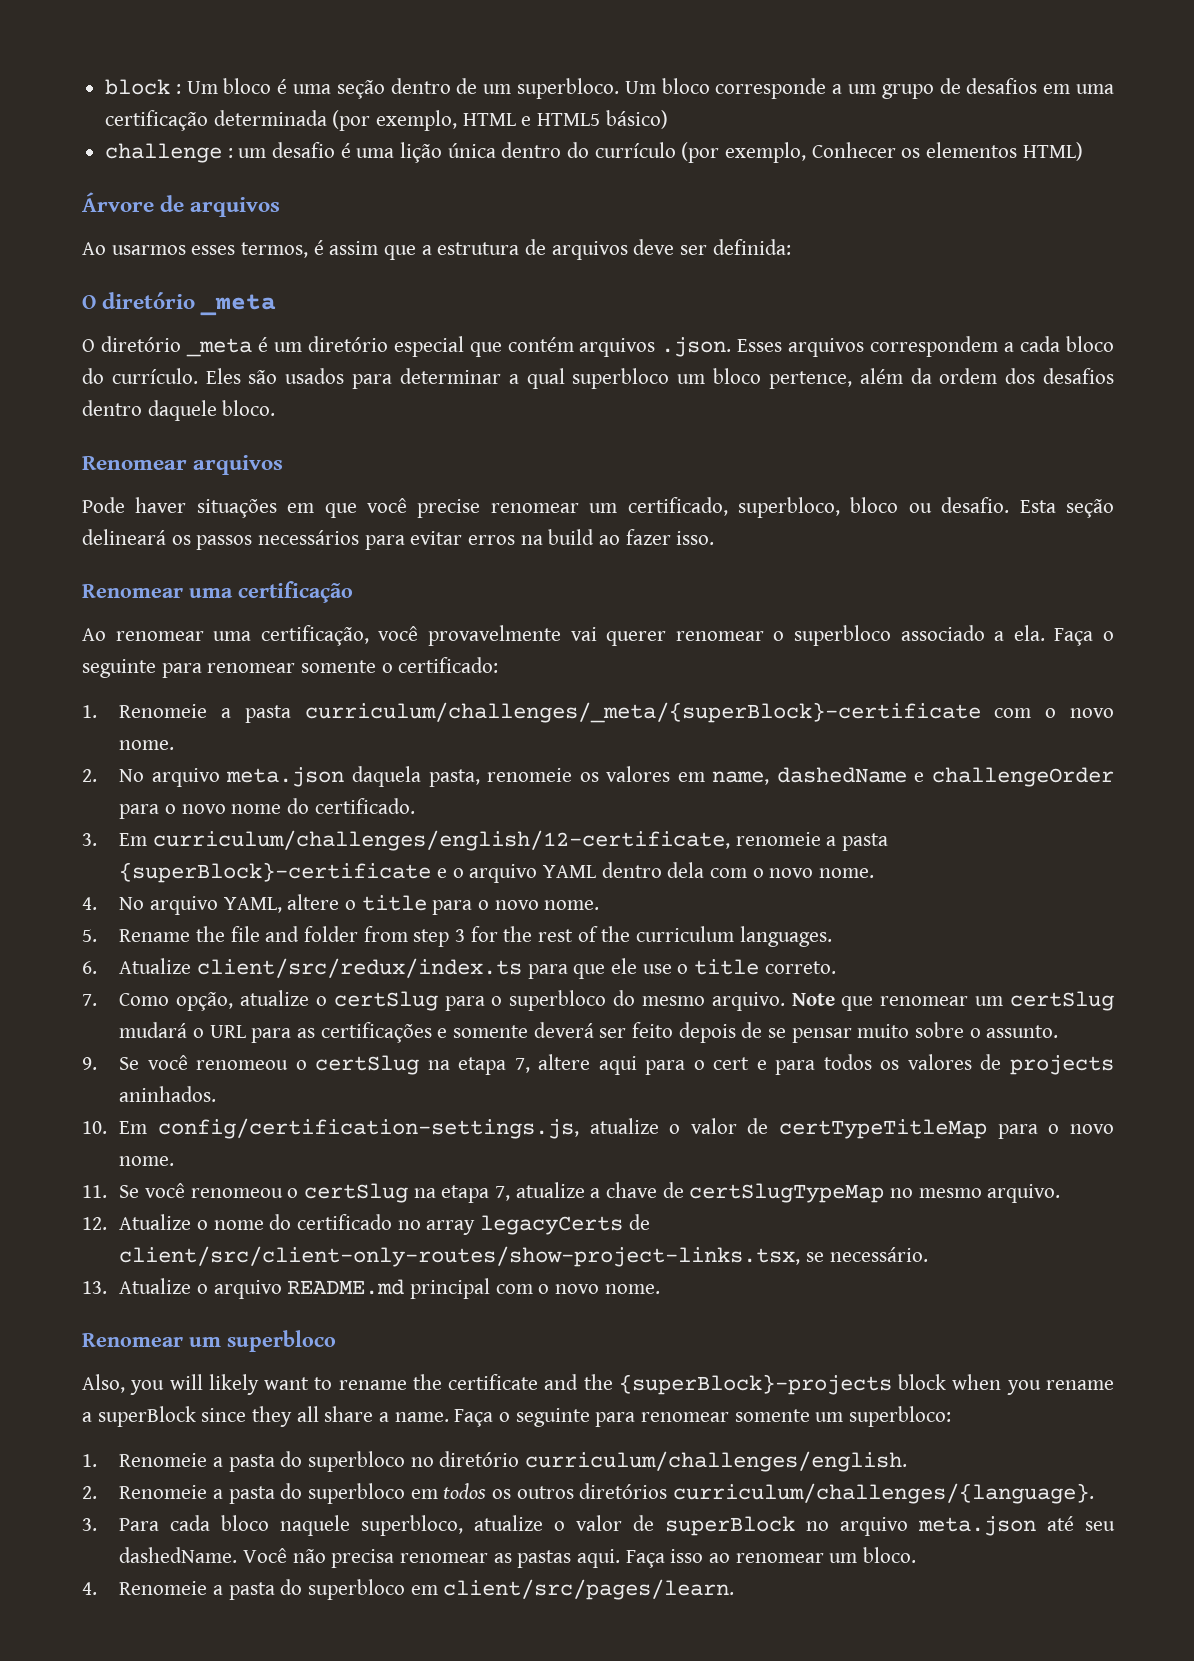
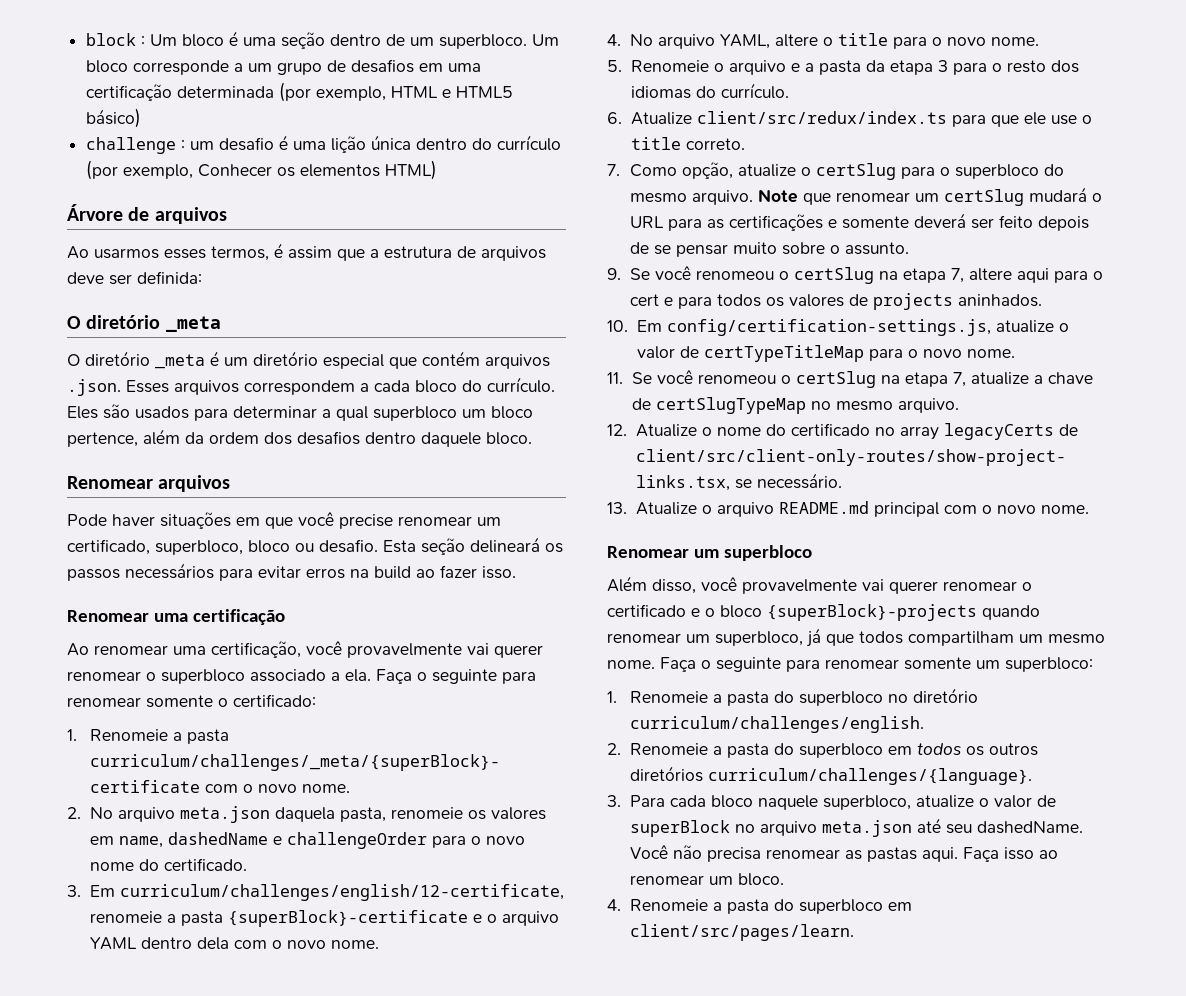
- 5. Rename the file and folder from step 3 for the rest of the curriculum languages.
+ 5. Renomeie o arquivo e a pasta da etapa 3 para o resto dos idiomas do currículo.
- Also, you will likely want to rename the certificate and the {superBlock}-projects block when you rename a superBlock since they all share a name.
+ Além disso, você provavelmente vai querer renomear o certificado e o bloco {superBlock}-projects quando renomear um superbloco, já que todos compartilham um mesmo nome.

